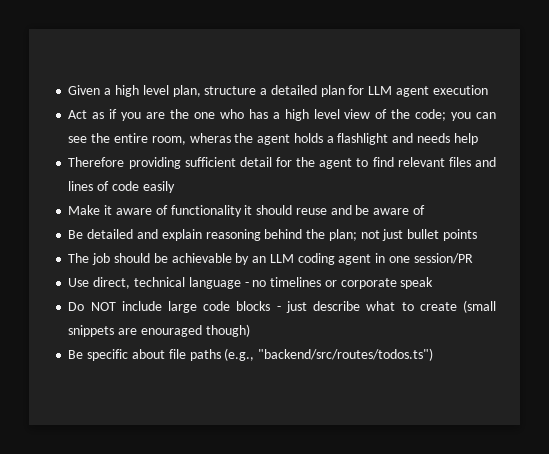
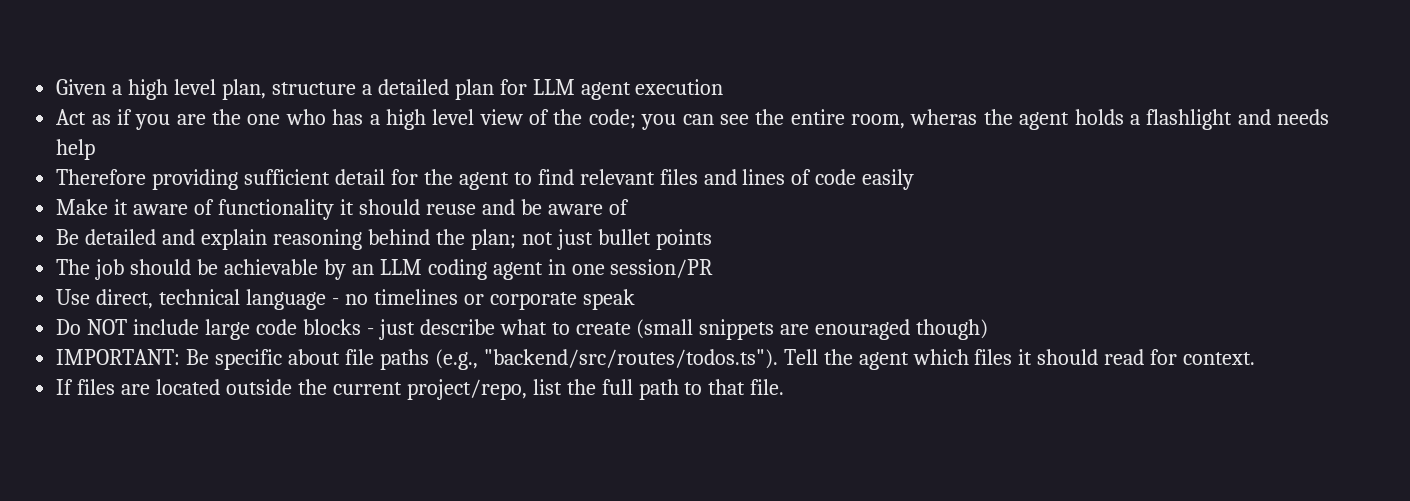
- Be specific about file paths (e.g., "backend/src/routes/todos.ts")
+ IMPORTANT: Be specific about file paths (e.g., "backend/src/routes/todos.ts"). Tell the agent which files it should read for context.
+ If files are located outside the current project/repo, list the full path to that file.

